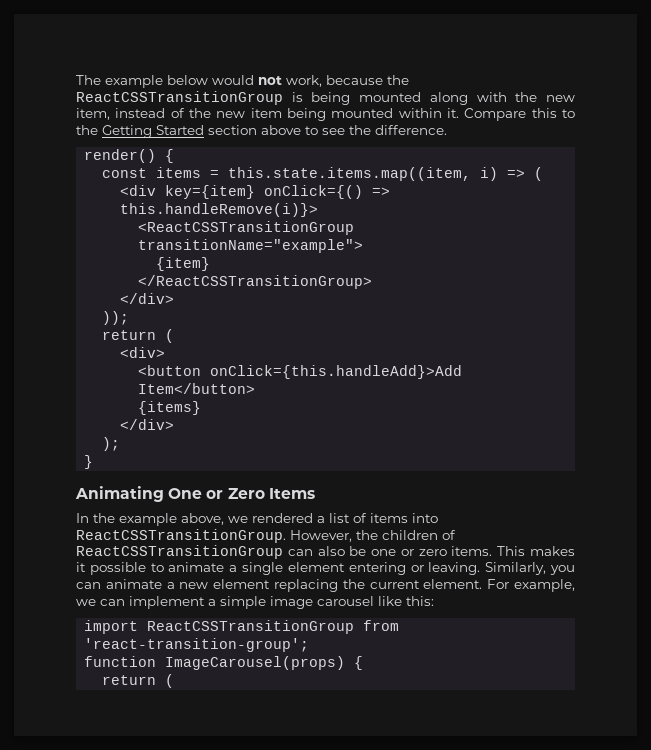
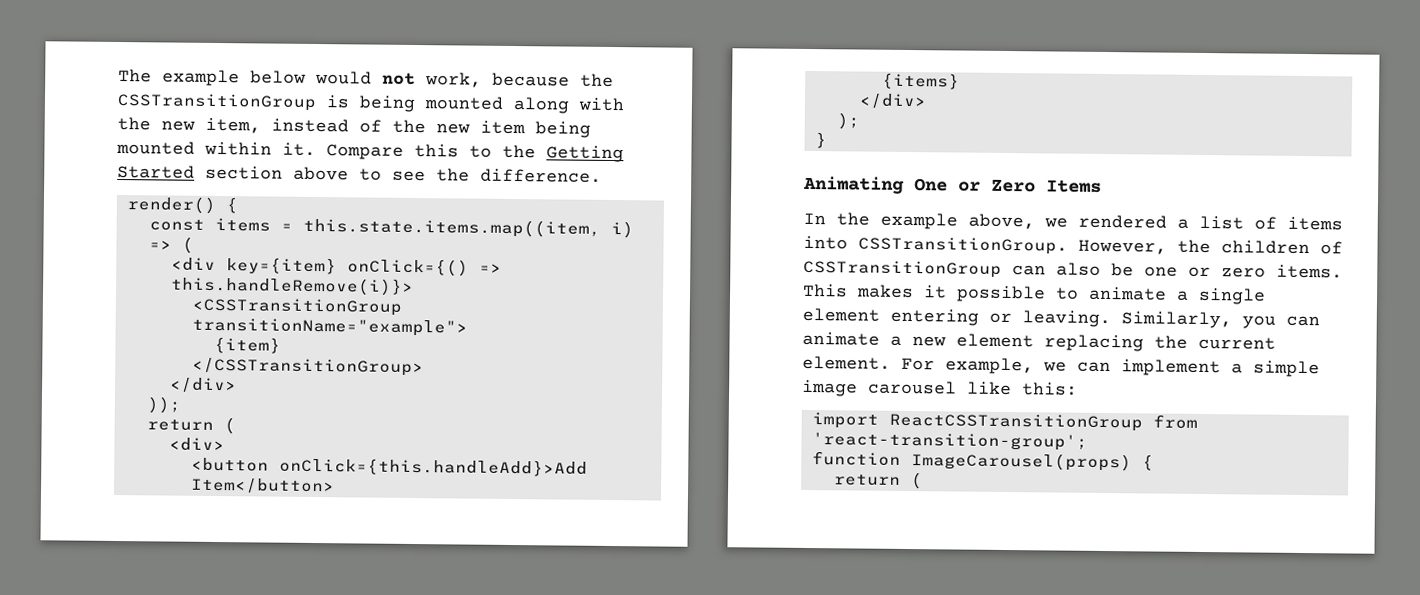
- The example below would not work, because the ReactCSSTransitionGroup is being mounted along with the new item, instead of the new item being mounted within it.
+ The example below would not work, because the CSSTransitionGroup is being mounted along with the new item, instead of the new item being mounted within it.
- <ReactCSSTransitionGroup transitionName="example">
+ <CSSTransitionGroup transitionName="example">
- </ReactCSSTransitionGroup>
+ </CSSTransitionGroup>
- In the example above, we rendered a list of items into ReactCSSTransitionGroup.
+ In the example above, we rendered a list of items into CSSTransitionGroup.
- However, the children of ReactCSSTransitionGroup can also be one or zero items.
+ However, the children of CSSTransitionGroup can also be one or zero items.

